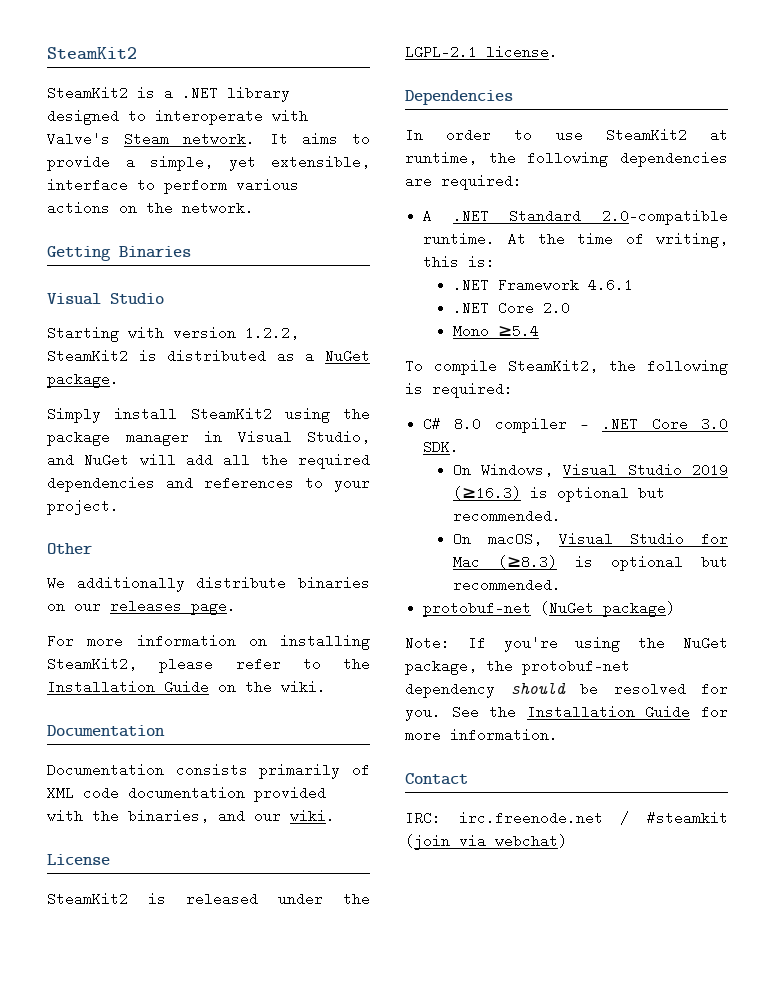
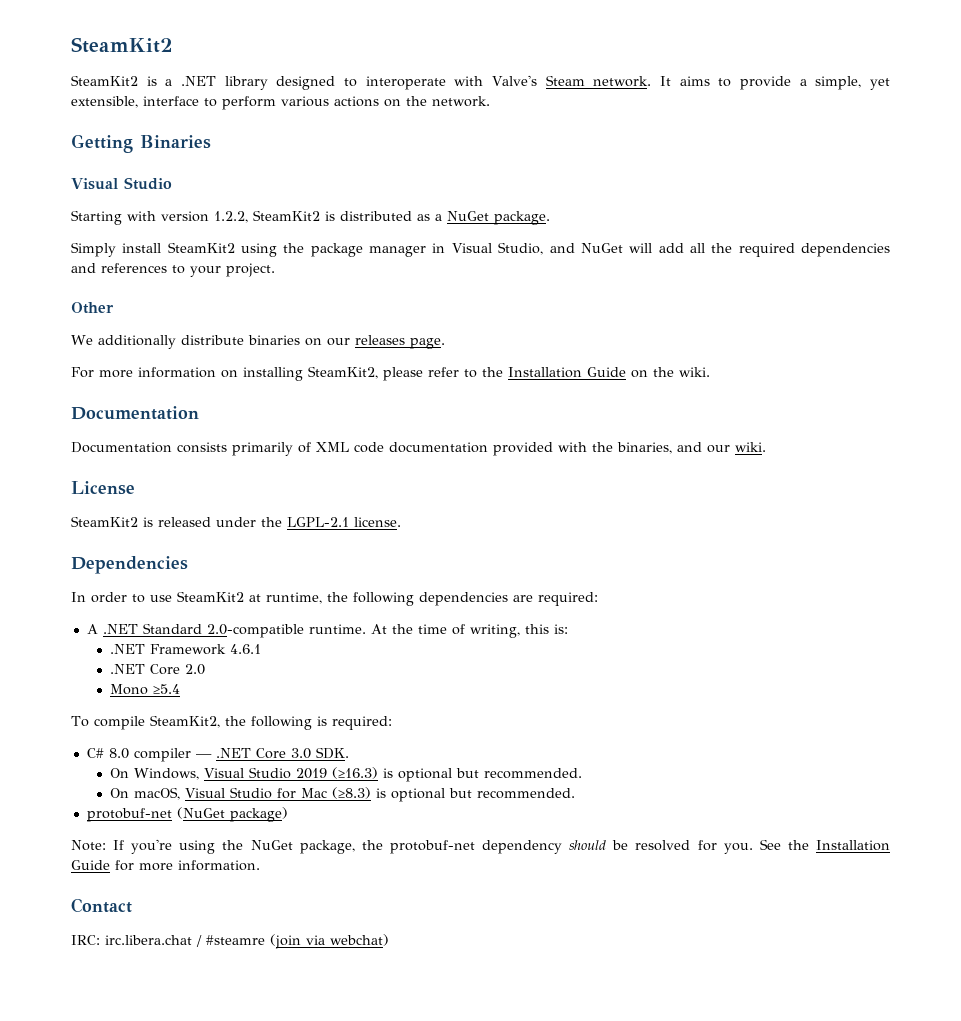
- IRC: irc.freenode.net / #steamkit (join via webchat)
+ IRC: irc.libera.chat / #steamre (join via webchat)

